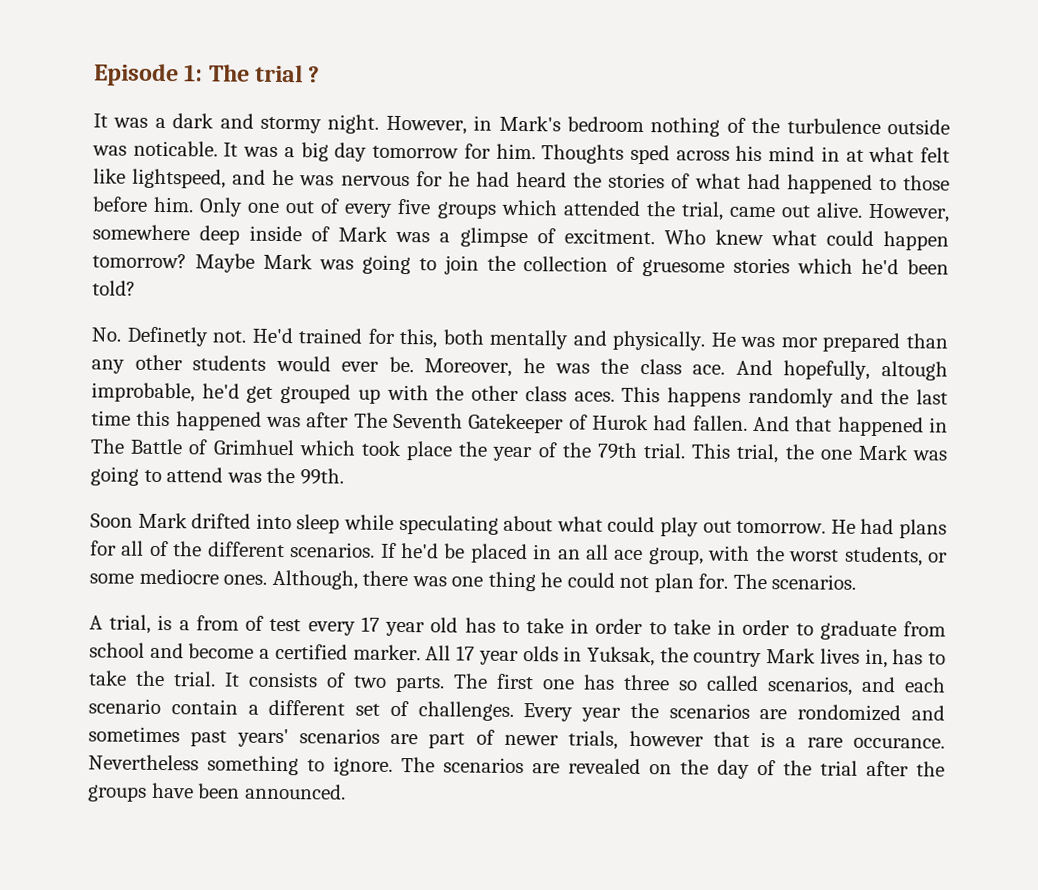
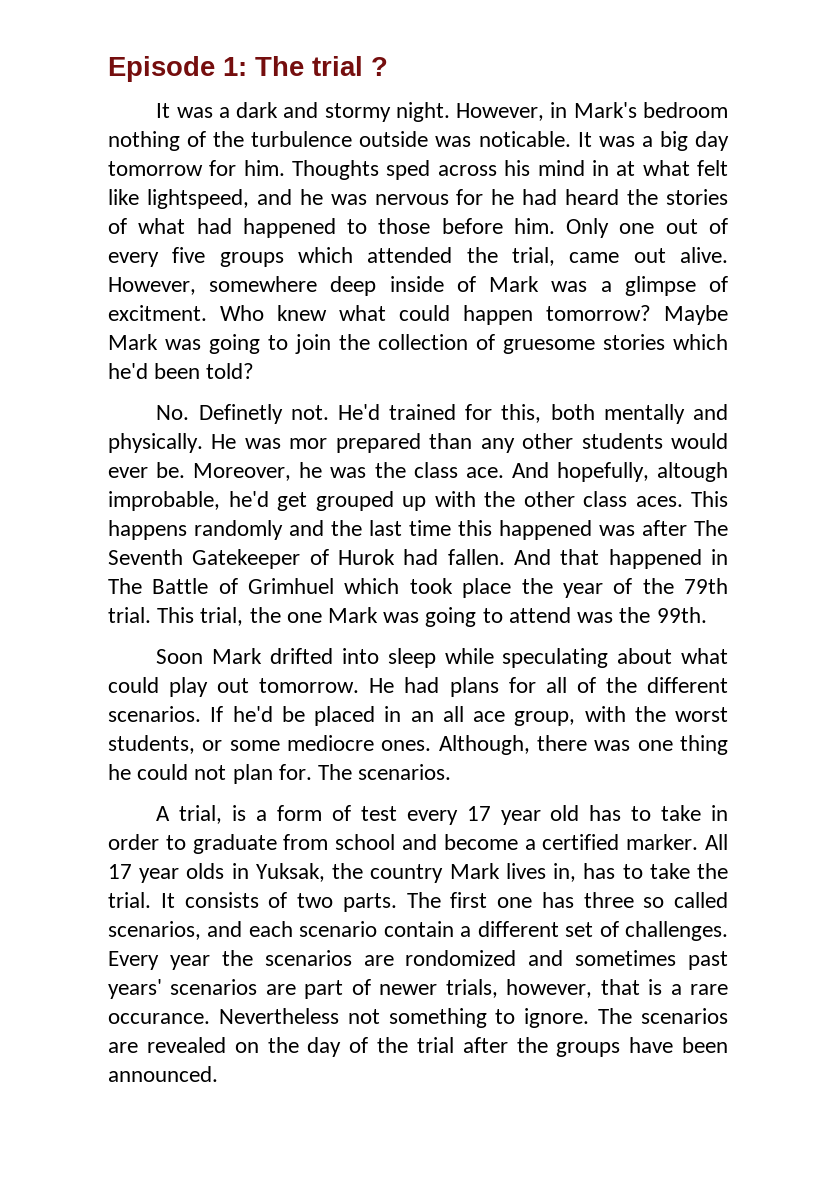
- A trial, is a from of test every 17 year old has to take in order to take in order to graduate from school and become a certified marker.
+ A trial, is a form of test every 17 year old has to take in order to graduate from school and become a certified marker.
- Every year the scenarios are rondomized and sometimes past years' scenarios are part of newer trials, however that is a rare occurance.
+ Every year the scenarios are rondomized and sometimes past years' scenarios are part of newer trials, however, that is a rare occurance.
- Nevertheless something to ignore.
+ Nevertheless not something to ignore.

